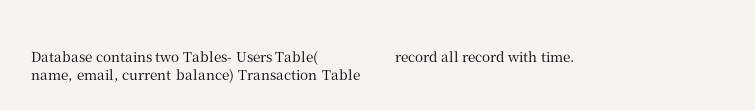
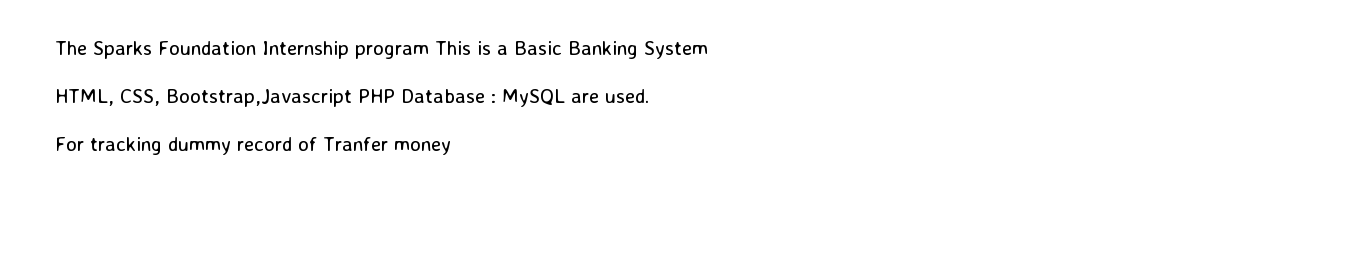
- Database contains two Tables- Users Table( name, email, current balance) Transaction Table record all record with time.
+ The Sparks Foundation Internship program This is a Basic Banking System
+ HTML, CSS, Bootstrap,Javascript PHP Database : MySQL are used.
+ For tracking dummy record of Tranfer money

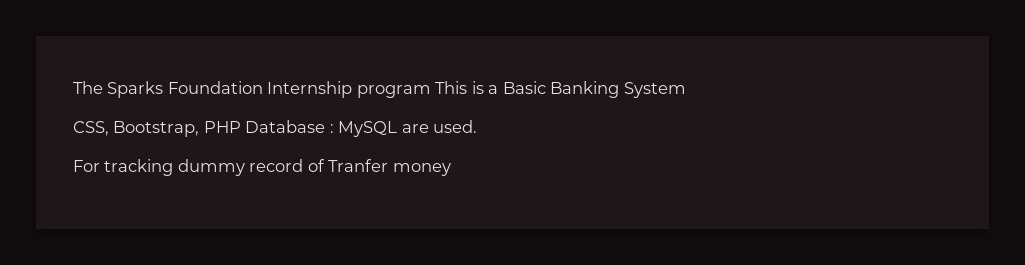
- HTML, CSS, Bootstrap,Javascript PHP Database : MySQL are used.
+ CSS, Bootstrap, PHP Database : MySQL are used.

